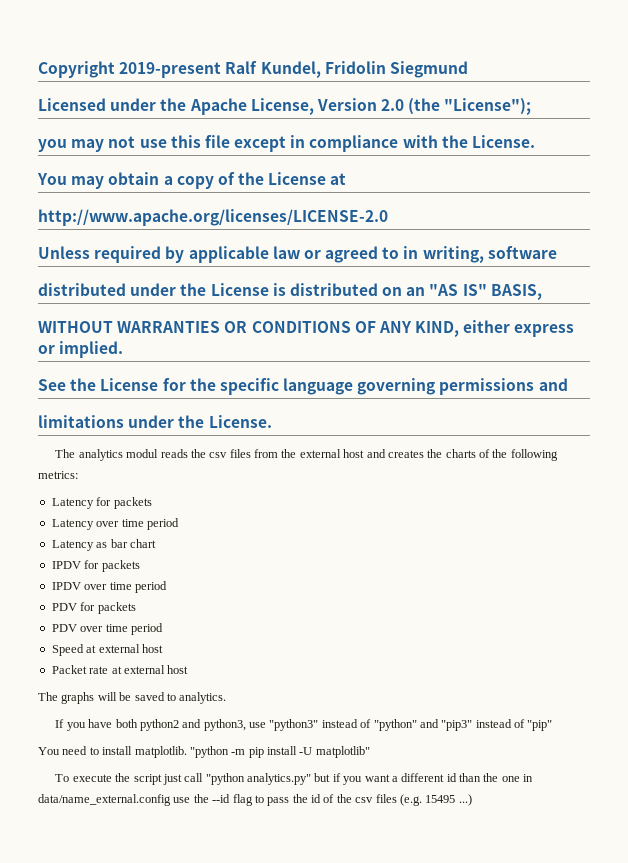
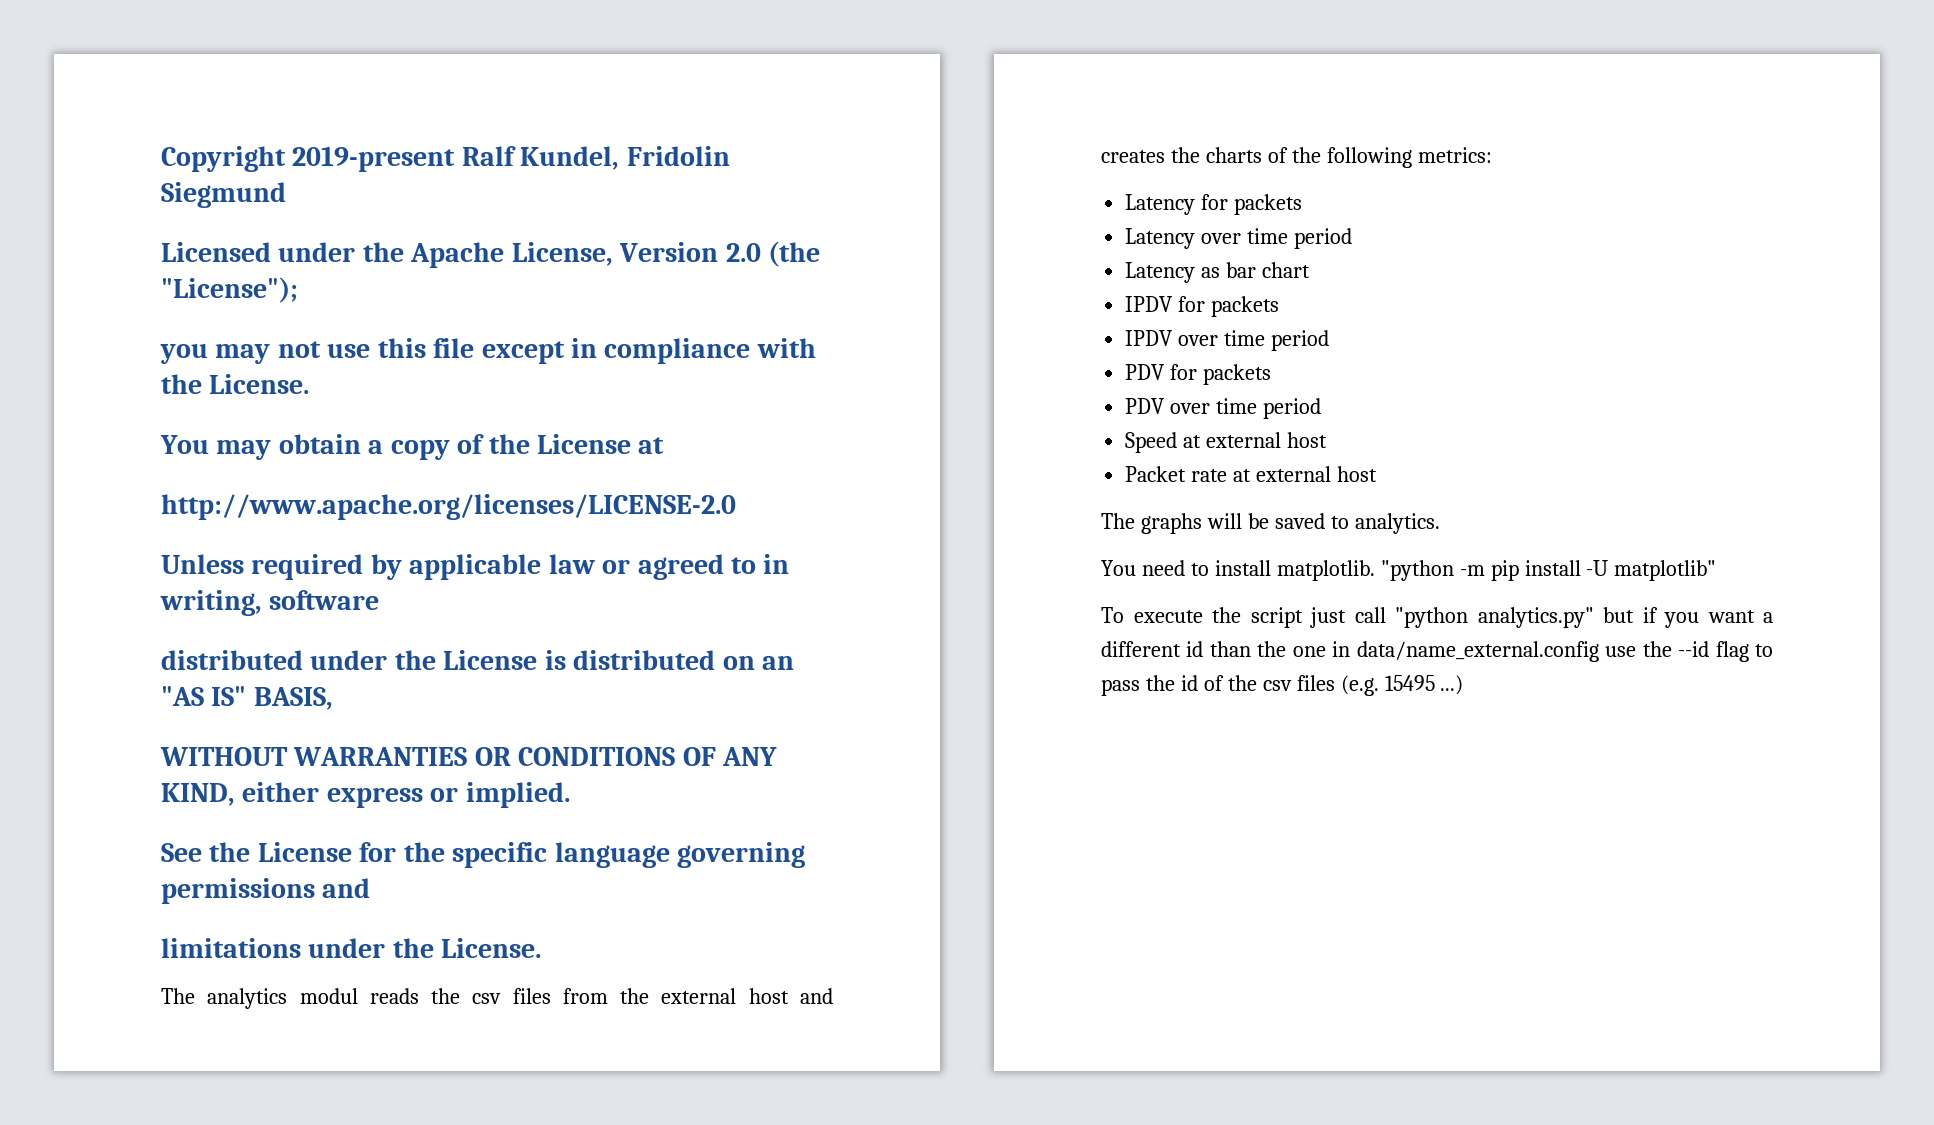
- If you have both python2 and python3, use "python3" instead of "python" and "pip3" instead of "pip"

